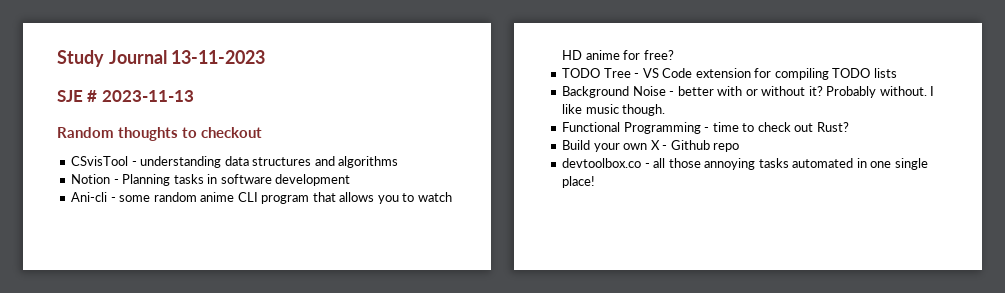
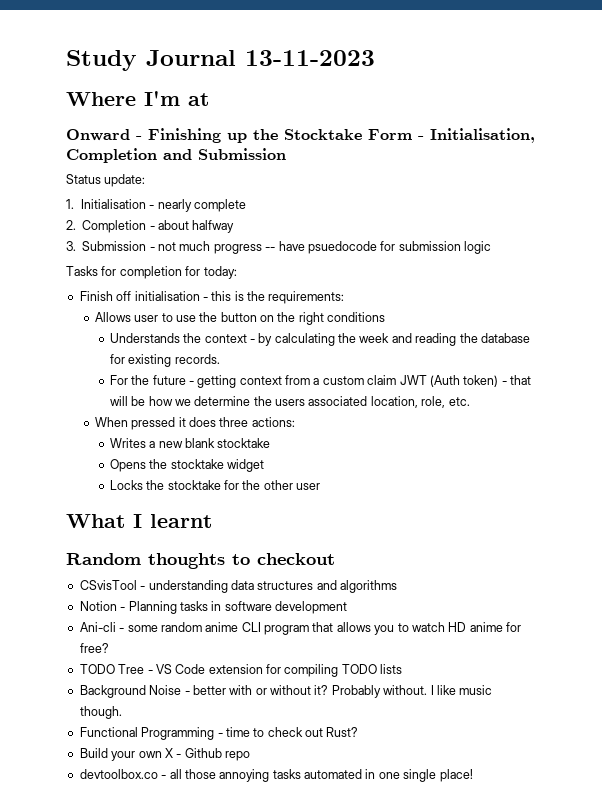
- SJE # 2023-11-13
+ Where I'm at
+ Onward - Finishing up the Stocktake Form - Initialisation, Completion and Submission
+ Status update:
+ 1. Initialisation - nearly complete
+ 2. Completion - about halfway
+ 3. Submission - not much progress -- have psuedocode for submission logic
+ Tasks for completion for today:
+ Finish off initialisation - this is the requirements:
+ Allows user to use the button on the right conditions
+ Understands the context - by calculating the week and reading the database for existing records.
+ For the future - getting context from a custom claim JWT (Auth token) - that will be how we determine the users associated location, role, etc.
+ When pressed it does three actions:
+ Writes a new blank stocktake
+ Opens the stocktake widget
+ Locks the stocktake for the other user
+ What I learnt

